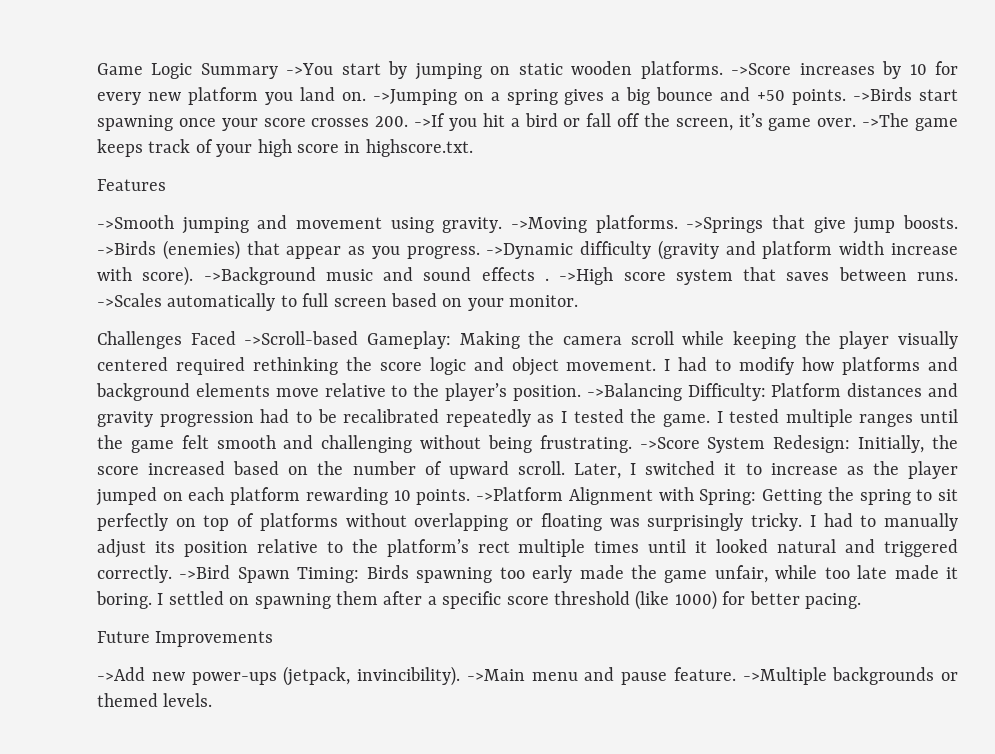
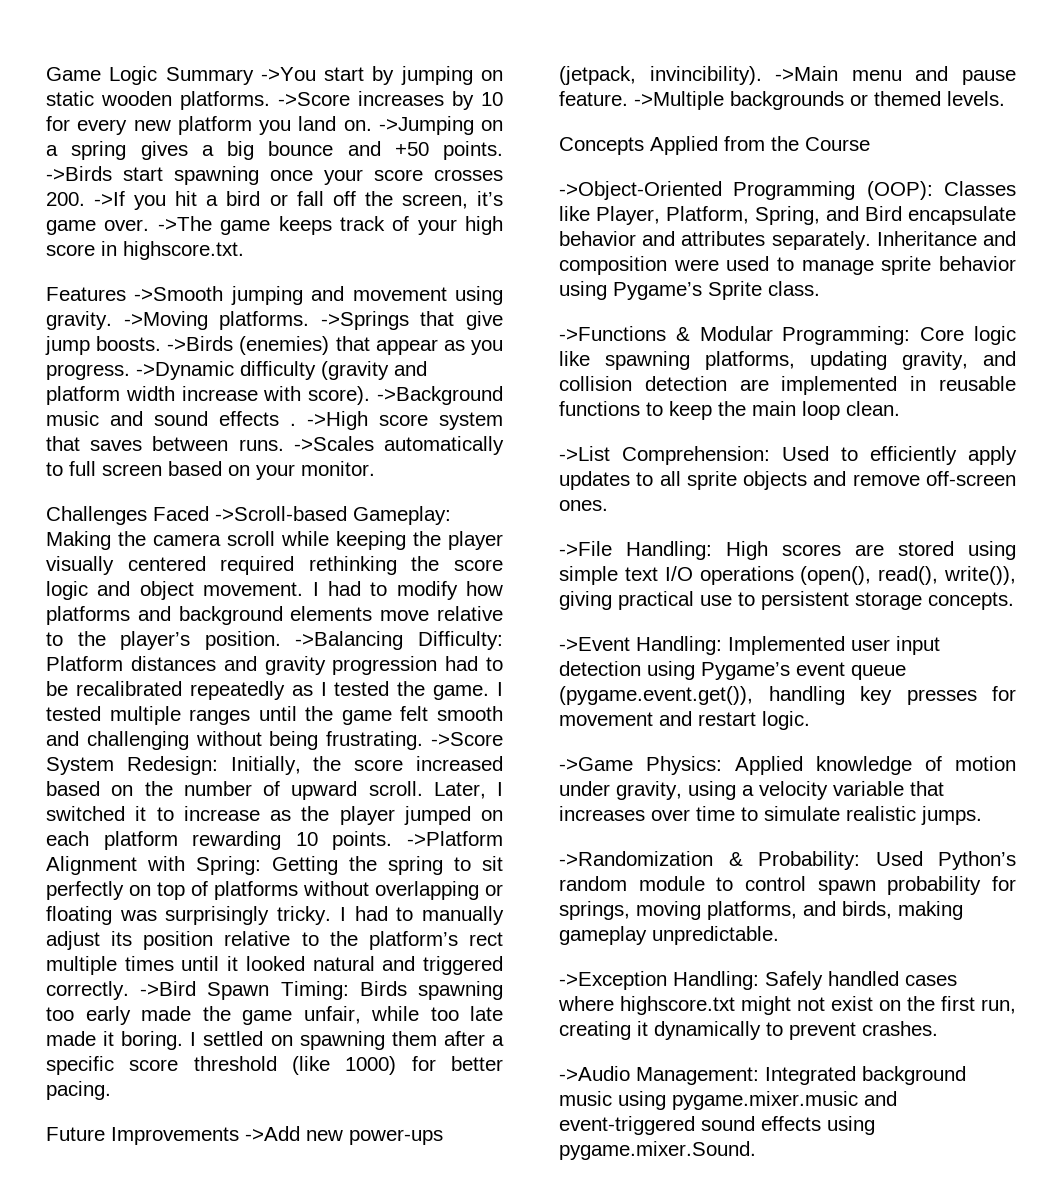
- Features
- ->Smooth jumping and movement using gravity.
+ Features ->Smooth jumping and movement using gravity.
- Future Improvements
- ->Add new power-ups (jetpack, invincibility).
+ Future Improvements ->Add new power-ups (jetpack, invincibility).
+ Concepts Applied from the Course
+ ->Object-Oriented Programming (OOP): Classes like Player, Platform, Spring, and Bird encapsulate behavior and attributes separately. Inheritance and composition were used to manage sprite behavior using Pygame’s Sprite class.
+ ->Functions & Modular Programming: Core logic like spawning platforms, updating gravity, and collision detection are implemented in reusable functions to keep the main loop clean.
+ ->List Comprehension: Used to efficiently apply updates to all sprite objects and remove off-screen ones.
+ ->File Handling: High scores are stored using simple text I/O operations (open(), read(), write()), giving practical use to persistent storage concepts.
+ ->Event Handling: Implemented user input detection using Pygame’s event queue (pygame.event.get()), handling key presses for movement and restart logic.
+ ->Game Physics: Applied knowledge of motion under gravity, using a velocity variable that increases over time to simulate realistic jumps.
+ ->Randomization & Probability: Used Python’s random module to control spawn probability for springs, moving platforms, and birds, making gameplay unpredictable.
+ ->Exception Handling: Safely handled cases where highscore.txt might not exist on the first run, creating it dynamically to prevent crashes.
+ ->Audio Management: Integrated background music using pygame.mixer.music and event-triggered sound effects using pygame.mixer.Sound.

